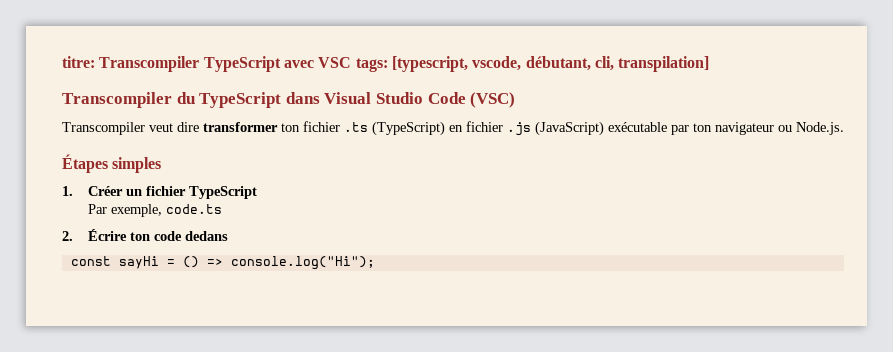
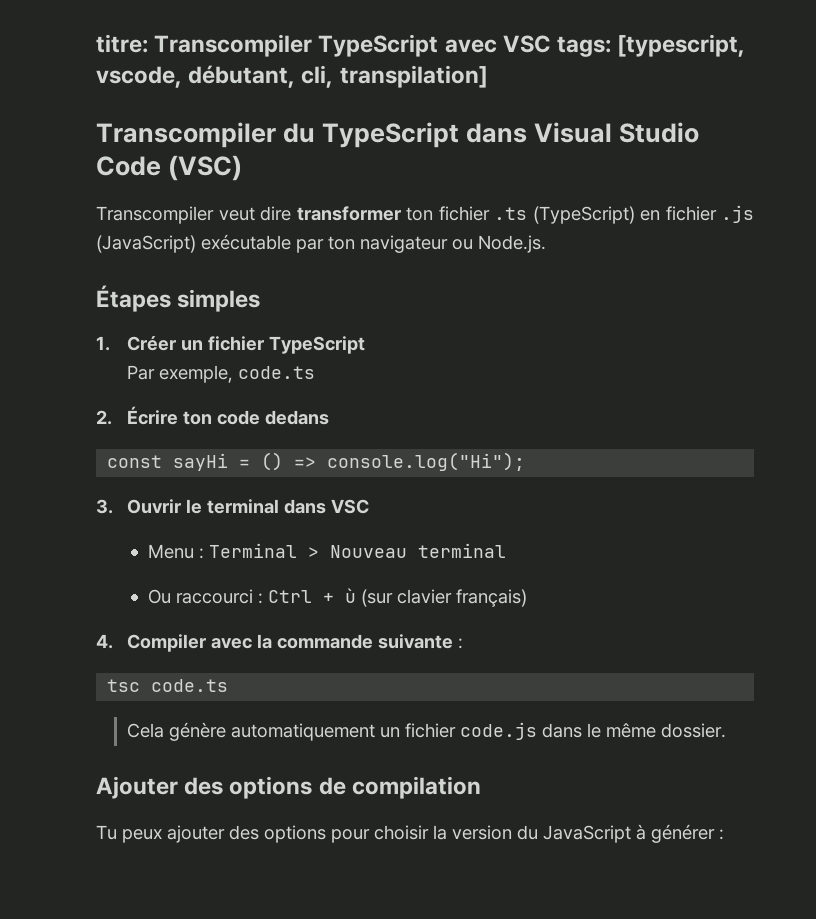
+ 3. Ouvrir le terminal dans VSC
+ Menu : Terminal > Nouveau terminal
+ Ou raccourci : Ctrl + ù (sur clavier français)
+ 4. Compiler avec la commande suivante :
+ tsc code.ts
+ Cela génère automatiquement un fichier code.js dans le même dossier.
+ Ajouter des options de compilation
+ Tu peux ajouter des options pour choisir la version du JavaScript à générer :

